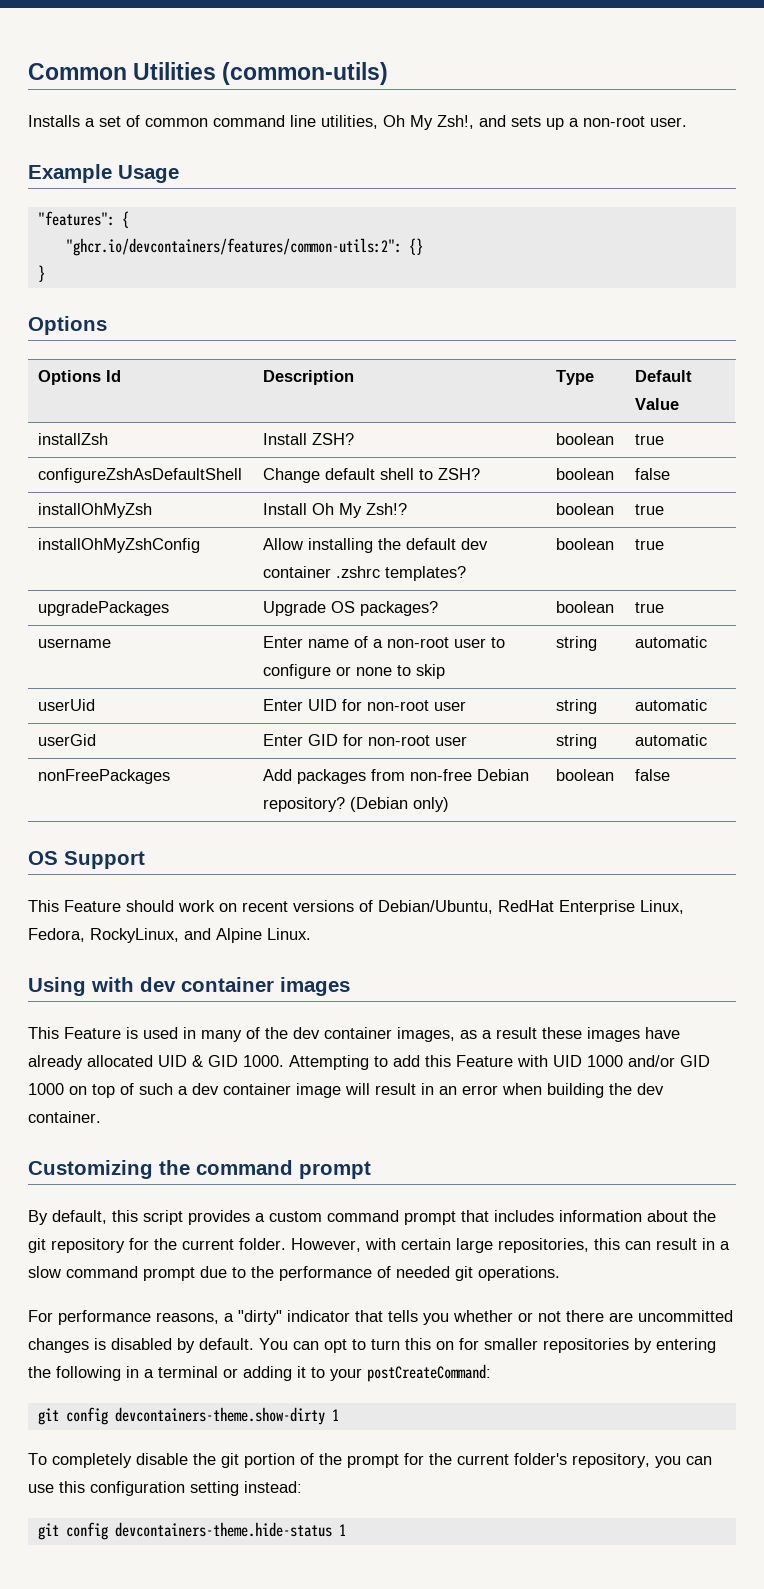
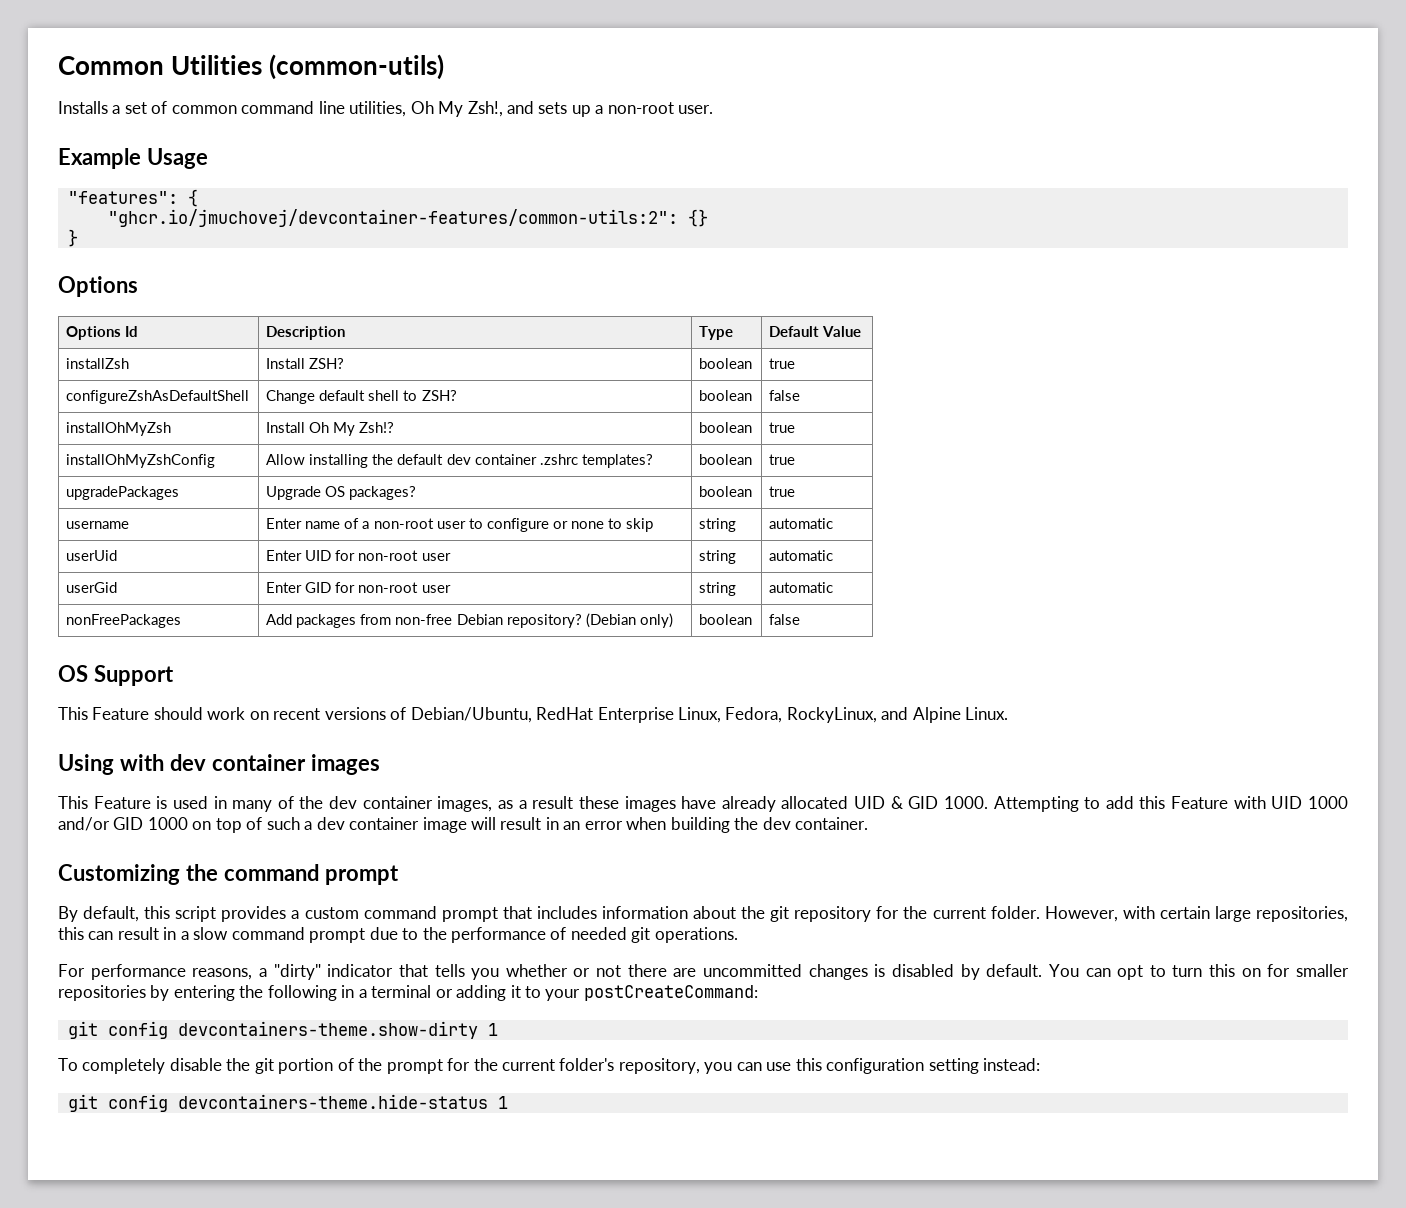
- "ghcr.io/devcontainers/features/common-utils:2": {}
+ "ghcr.io/jmuchovej/devcontainer-features/common-utils:2": {}

